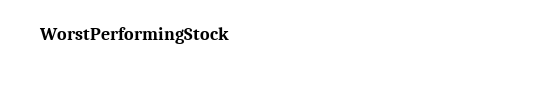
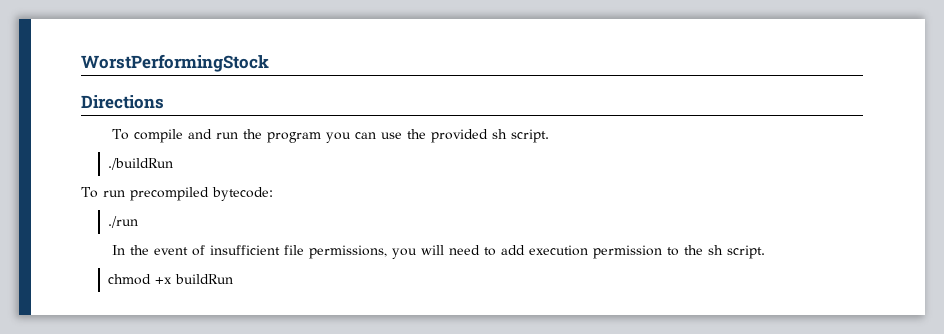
+ Directions
+ To compile and run the program you can use the provided sh script.
+ ./buildRun
+ To run precompiled bytecode:
+ ./run
+ In the event of insufficient file permissions, you will need to add execution permission to the sh script.
+ chmod +x buildRun

